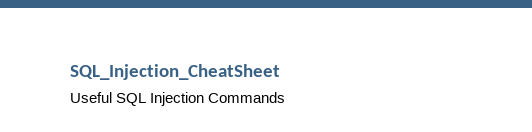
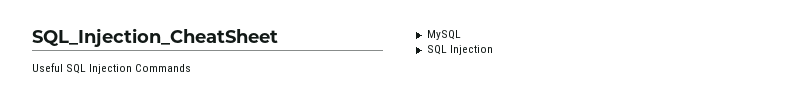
+ MySQL
+ SQL Injection

